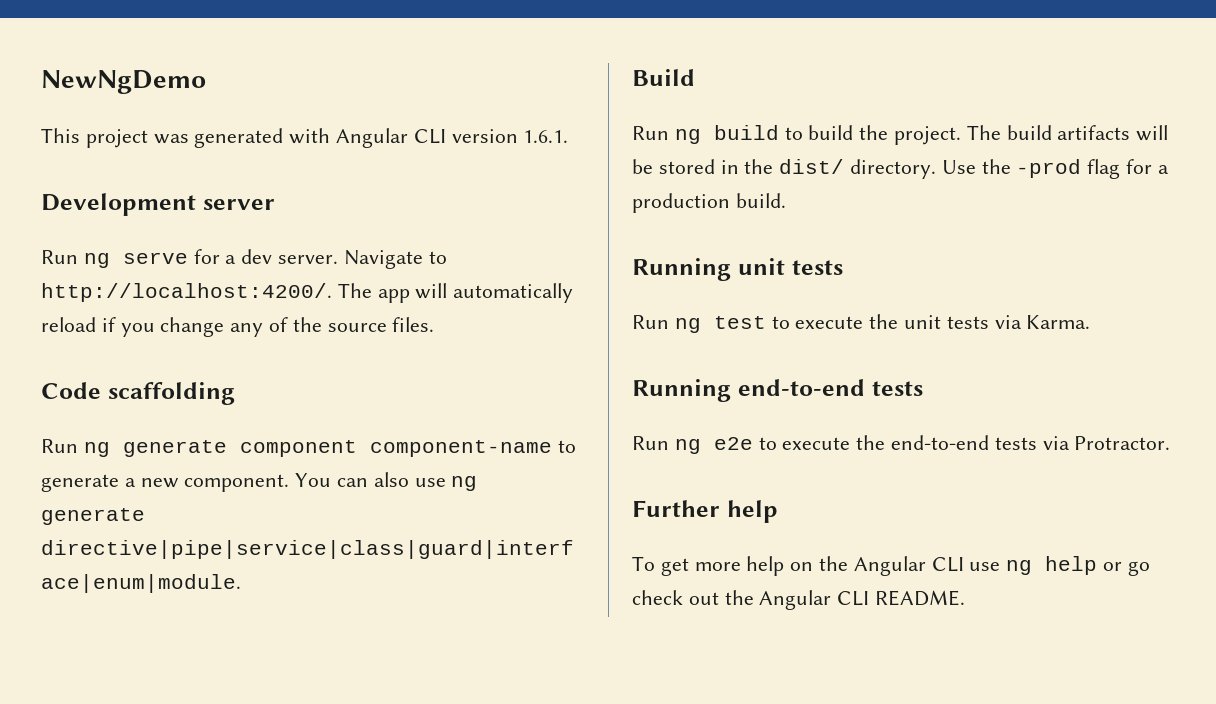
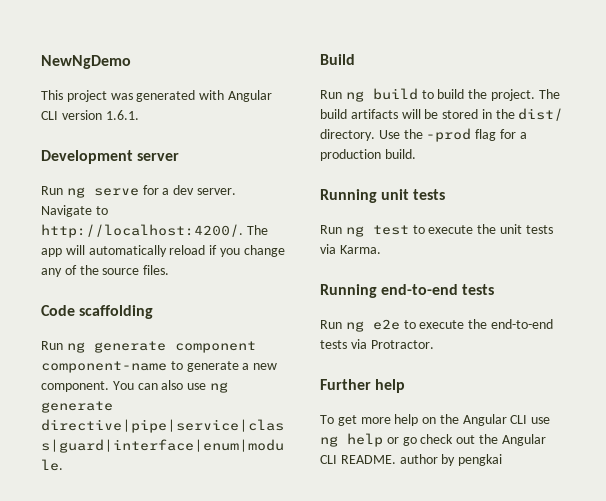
- To get more help on the Angular CLI use ng help or go check out the Angular CLI README.
+ To get more help on the Angular CLI use ng help or go check out the Angular CLI README. author by pengkai

